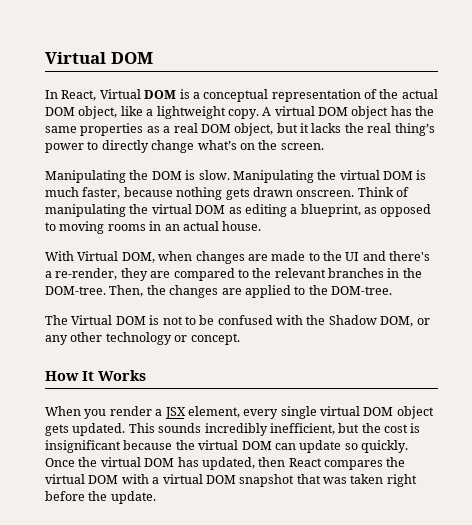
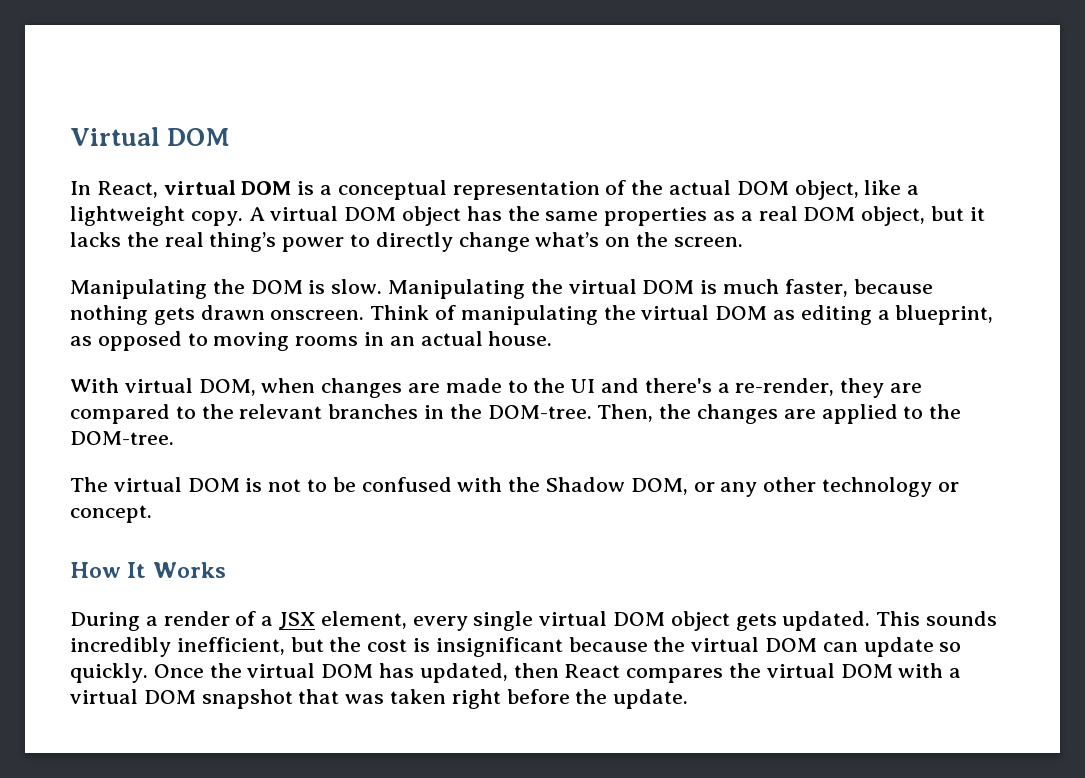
- In React, Virtual DOM is a conceptual representation of the actual DOM object, like a lightweight copy.
+ In React, virtual DOM is a conceptual representation of the actual DOM object, like a lightweight copy.
- With Virtual DOM, when changes are made to the UI and there's a re-render, they are compared to the relevant branches in the DOM-tree.
+ With virtual DOM, when changes are made to the UI and there's a re-render, they are compared to the relevant branches in the DOM-tree.
- The Virtual DOM is not to be confused with the Shadow DOM, or any other technology or concept.
+ The virtual DOM is not to be confused with the Shadow DOM, or any other technology or concept.
- When you render a JSX element, every single virtual DOM object gets updated.
+ During a render of a JSX element, every single virtual DOM object gets updated.

